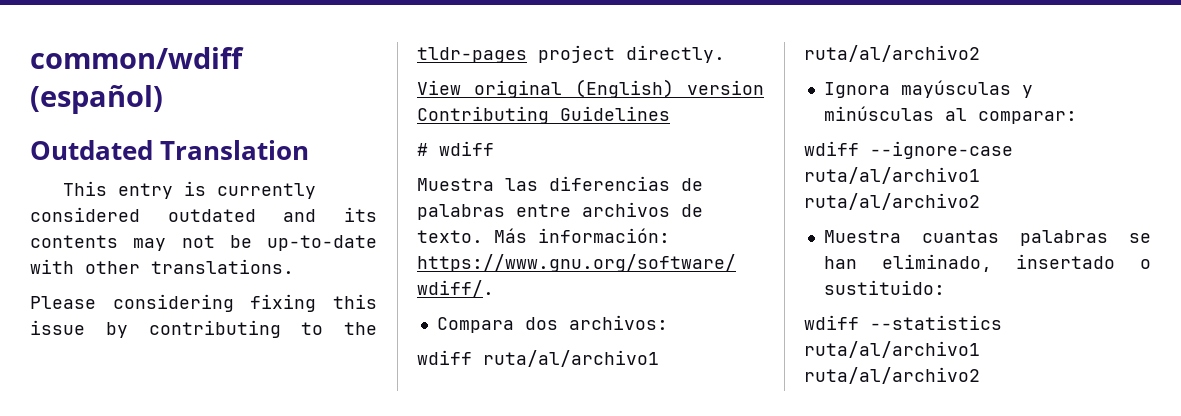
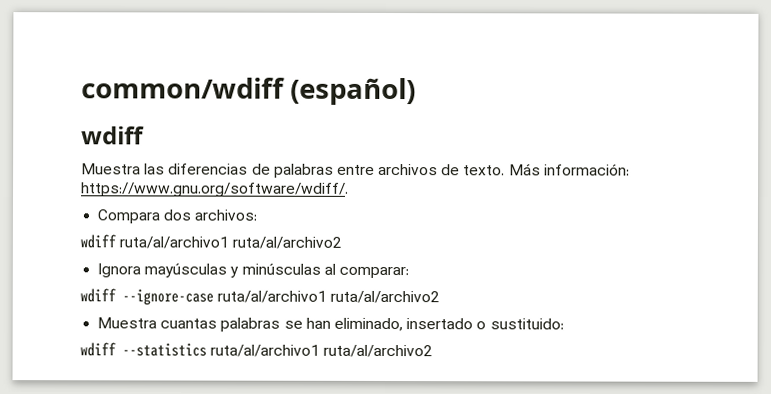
  common/wdiff (español)
- Outdated Translation
- This entry is currently considered outdated and its contents may not be up-to-date with other translations.
- Please considering fixing this issue by contributing to the tldr-pages project directly.
- View original (English) version Contributing Guidelines
- # wdiff
+ wdiff

